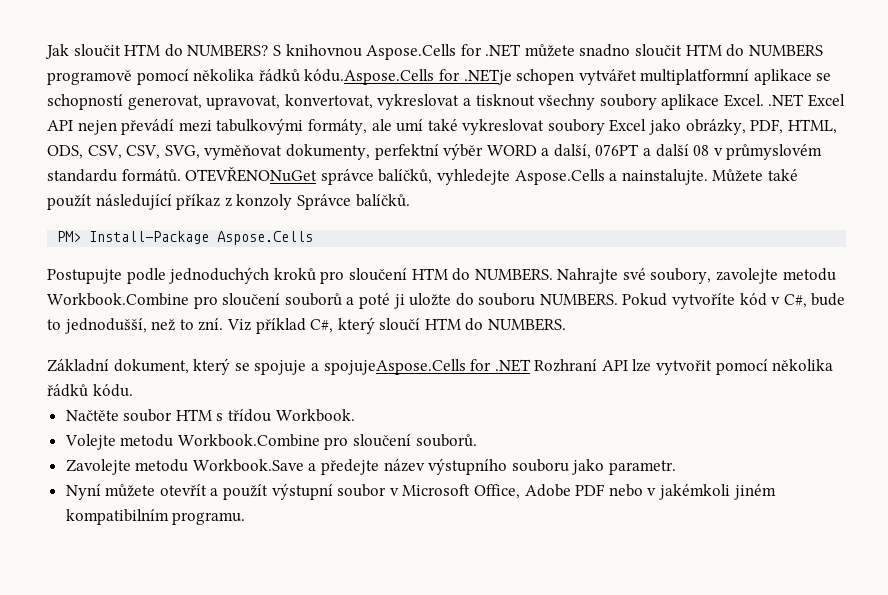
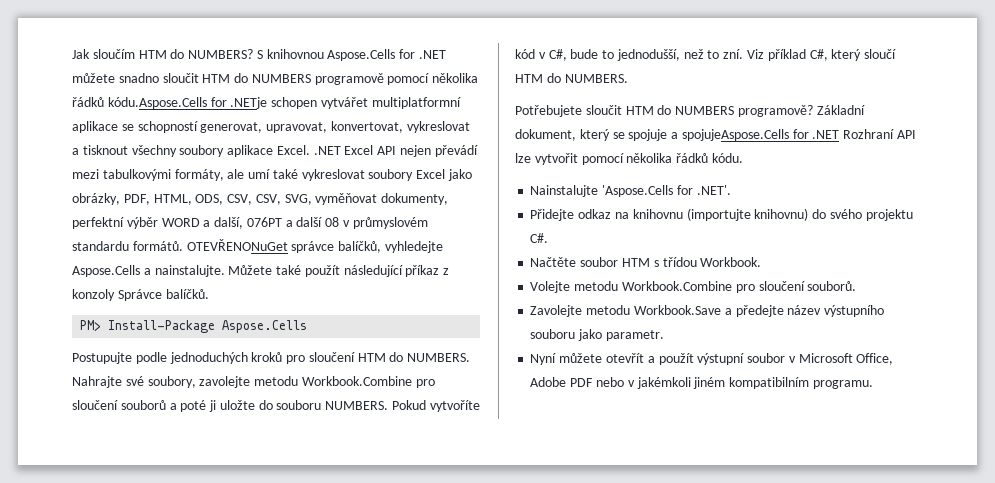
- Jak sloučit HTM do NUMBERS?
+ Jak sloučím HTM do NUMBERS?
+ Potřebujete sloučit HTM do NUMBERS programově?
+ Nainstalujte 'Aspose.Cells for .NET'.
+ Přidejte odkaz na knihovnu (importujte knihovnu) do svého projektu C#.

